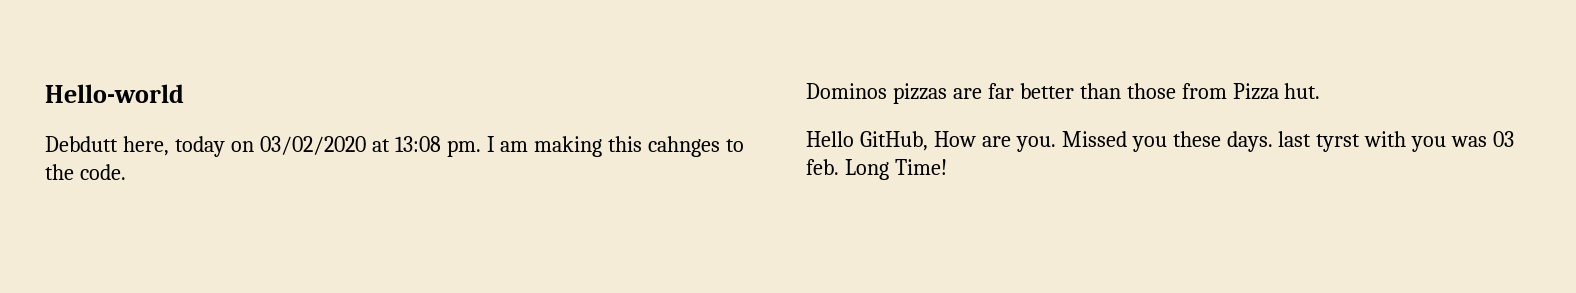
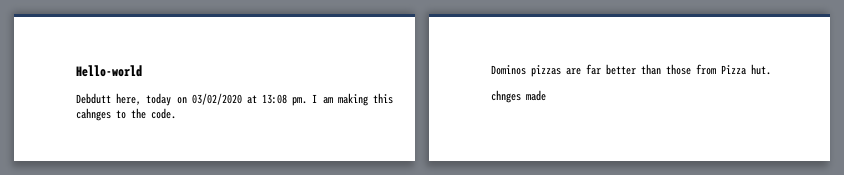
- Hello GitHub, How are you. Missed you these days. last tyrst with you was 03 feb. Long Time!
+ chnges made

